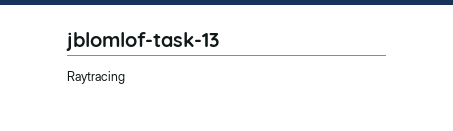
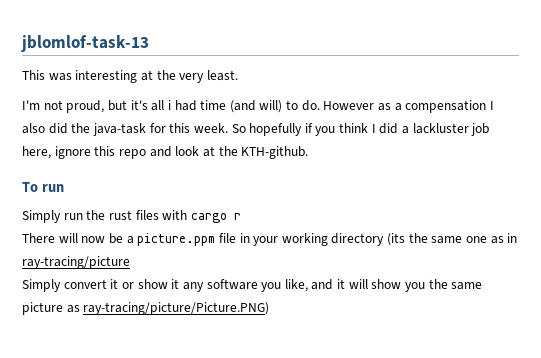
- Raytracing
+ This was interesting at the very least.
+ I'm not proud, but it's all i had time (and will) to do. However as a compensation I also did the java-task for this week. So hopefully if you think I did a lackluster job here, ignore this repo and look at the KTH-github.
+ To run
+ Simply run the rust files with cargo r
+ There will now be a picture.ppm file in your working directory (its the same one as in ray-tracing/picture
+ Simply convert it or show it any software you like, and it will show you the same picture as ray-tracing/picture/Picture.PNG)

